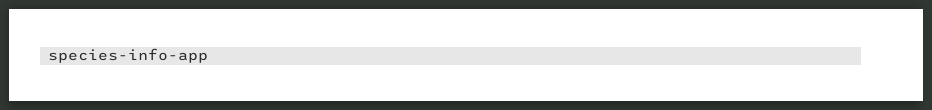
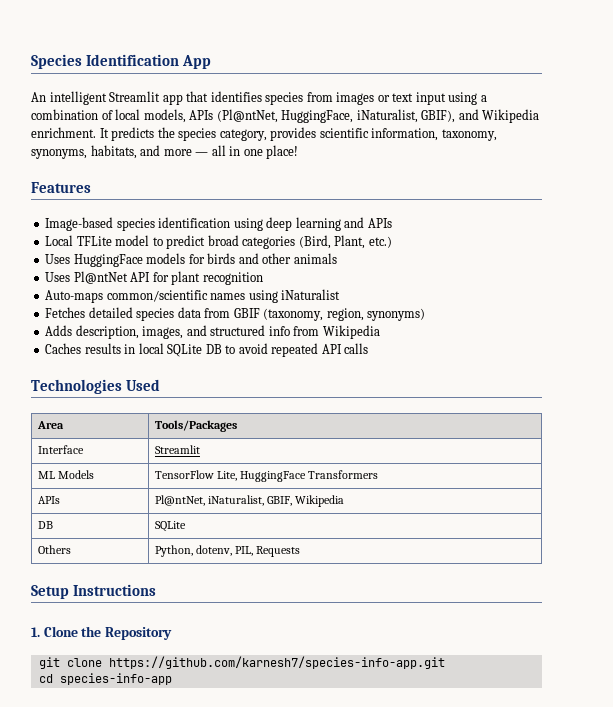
- species-info-app
+ Species Identification App
+ An intelligent Streamlit app that identifies species from images or text input using a combination of local models, APIs (Pl@ntNet, HuggingFace, iNaturalist, GBIF), and Wikipedia enrichment. It predicts the species category, provides scientific information, taxonomy, synonyms, habitats, and more — all in one place!
+ Features
+ Image-based species identification using deep learning and APIs
+ Local TFLite model to predict broad categories (Bird, Plant, etc.)
+ Uses HuggingFace models for birds and other animals
+ Uses Pl@ntNet API for plant recognition
+ Auto-maps common/scientific names using iNaturalist
+ Fetches detailed species data from GBIF (taxonomy, region, synonyms)
+ Adds description, images, and structured info from Wikipedia
+ Caches results in local SQLite DB to avoid repeated API calls
+ Technologies Used
+ Area | Tools/Packages
+ Interface | Streamlit
+ ML Models | TensorFlow Lite, HuggingFace Transformers
+ APIs | Pl@ntNet, iNaturalist, GBIF, Wikipedia
+ DB | SQLite
+ Others | Python, dotenv, PIL, Requests
+ Setup Instructions
+ 1. Clone the Repository
+ git clone https://github.com/karnesh7/species-info-app.git
+ cd species-info-app

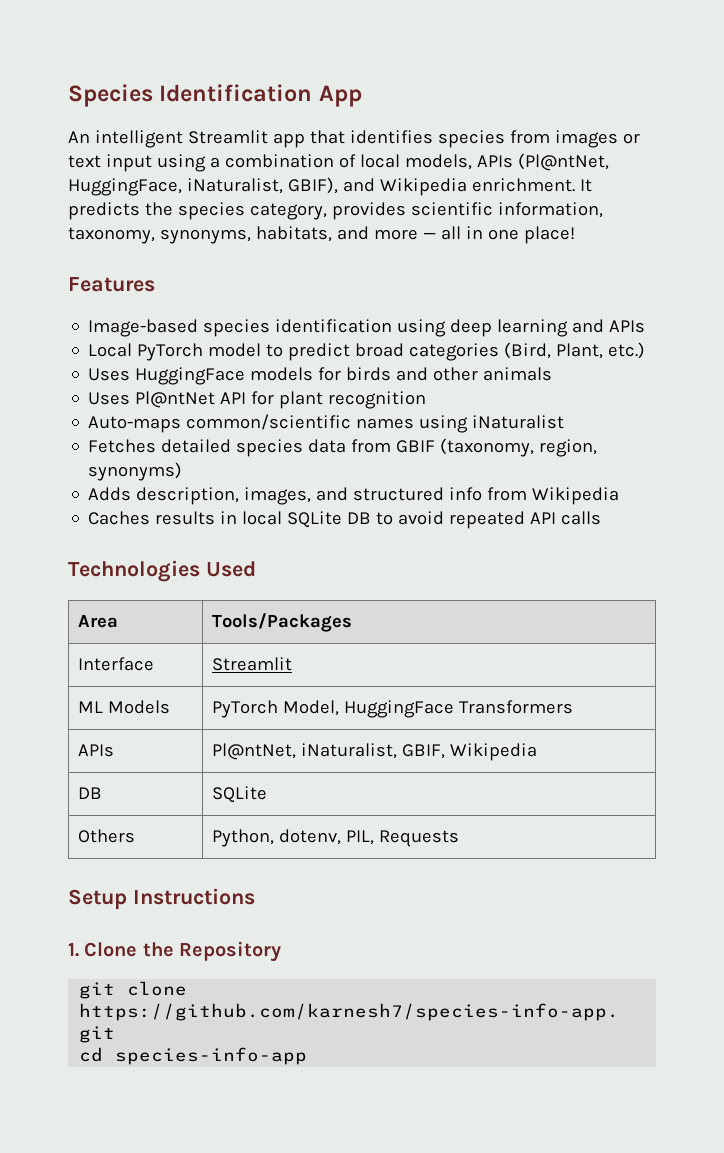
- Local TFLite model to predict broad categories (Bird, Plant, etc.)
+ Local PyTorch model to predict broad categories (Bird, Plant, etc.)
- ML Models | TensorFlow Lite, HuggingFace Transformers
+ ML Models | PyTorch Model, HuggingFace Transformers

